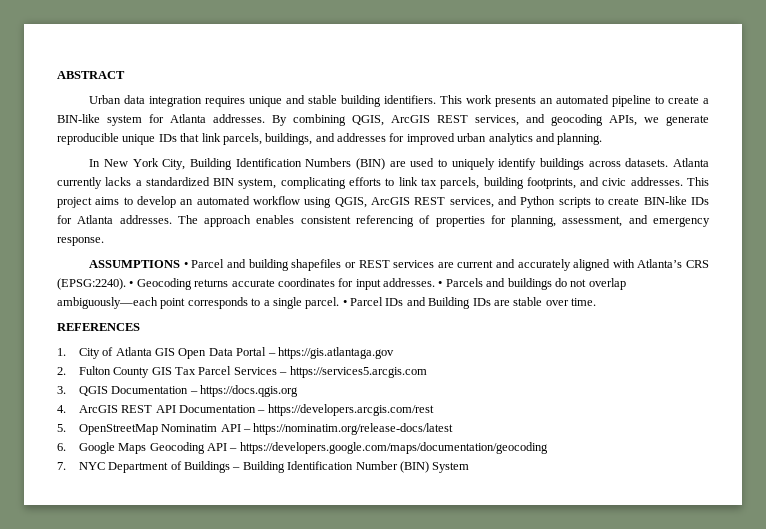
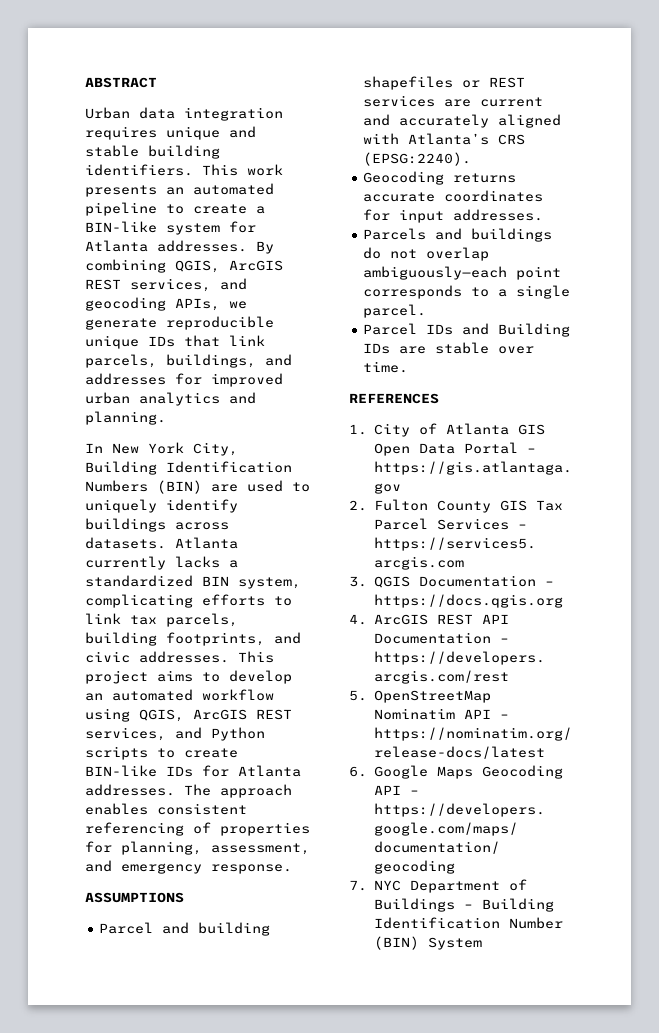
- ASSUMPTIONS • Parcel and building shapefiles or REST services are current and accurately aligned with Atlanta’s CRS (EPSG:2240). • Geocoding returns accurate coordinates for input addresses. • Parcels and buildings do not overlap ambiguously—each point corresponds to a single parcel. • Parcel IDs and Building IDs are stable over time.
+ ASSUMPTIONS
+ Parcel and building shapefiles or REST services are current and accurately aligned with Atlanta’s CRS (EPSG:2240).
+ Geocoding returns accurate coordinates for input addresses.
+ Parcels and buildings do not overlap ambiguously—each point corresponds to a single parcel.
+ Parcel IDs and Building IDs are stable over time.

